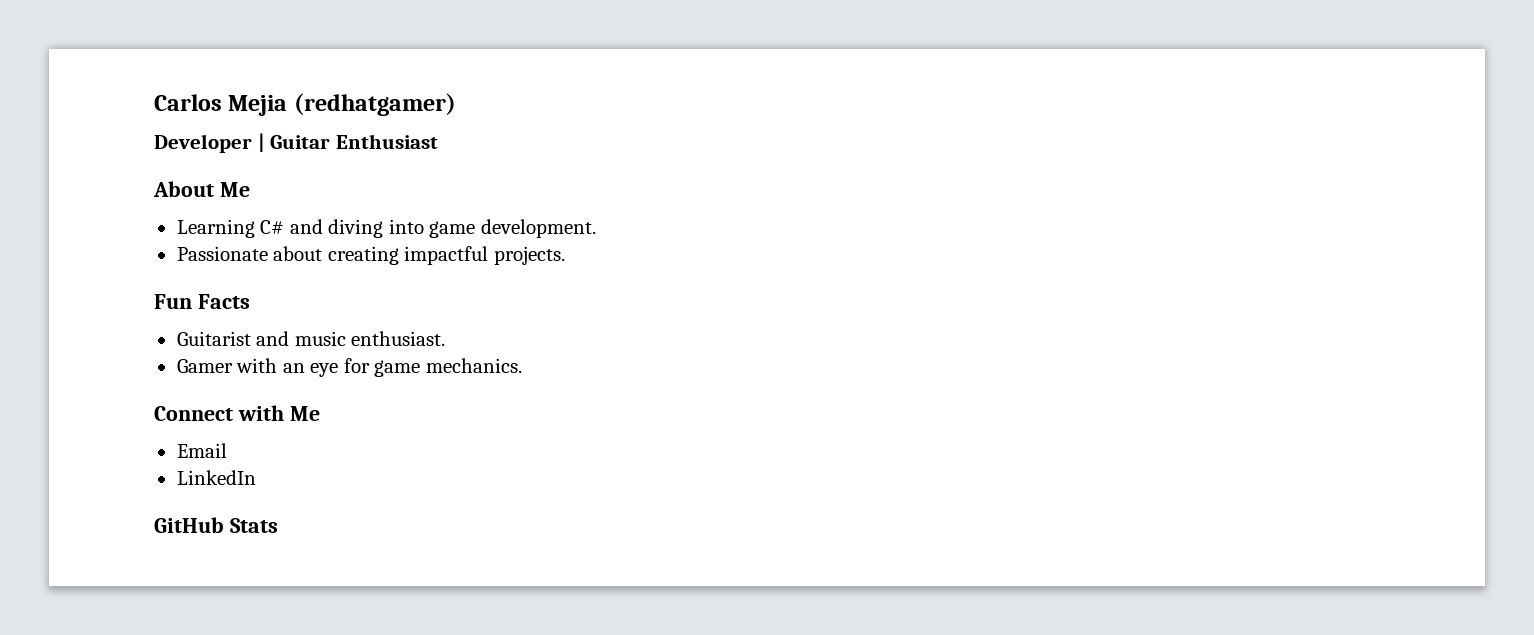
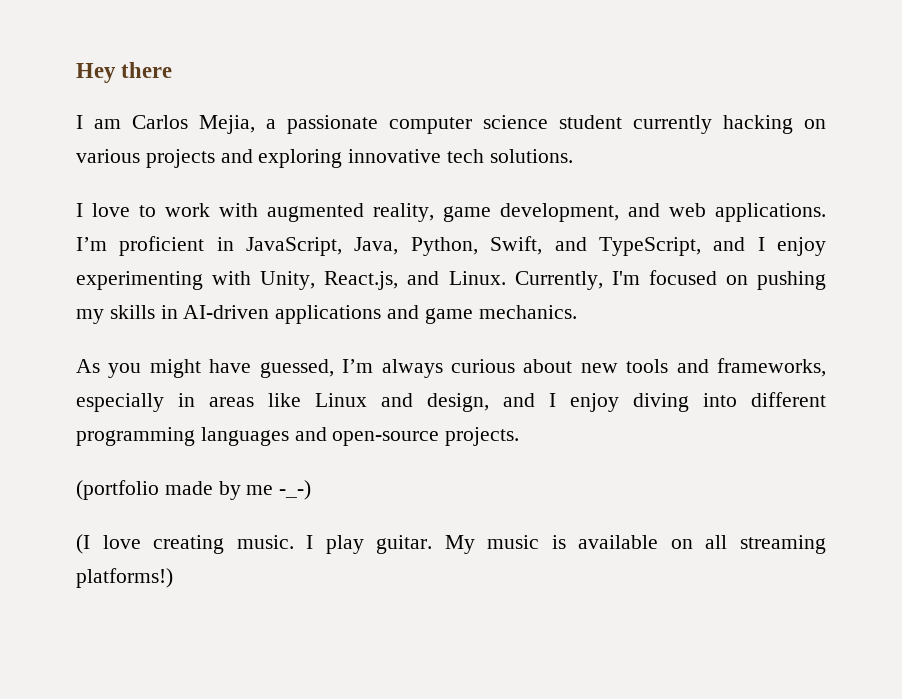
- Carlos Mejia (redhatgamer)
- Developer | Guitar Enthusiast
- About Me
- Learning C# and diving into game development.
- Passionate about creating impactful projects.
- Fun Facts
- Guitarist and music enthusiast.
- Gamer with an eye for game mechanics.
- Connect with Me
- Email
- LinkedIn
- GitHub Stats
+ Hey there
+ I am Carlos Mejia, a passionate computer science student currently hacking on various projects and exploring innovative tech solutions.
+ I love to work with augmented reality, game development, and web applications. I’m proficient in JavaScript, Java, Python, Swift, and TypeScript, and I enjoy experimenting with Unity, React.js, and Linux. Currently, I'm focused on pushing my skills in AI-driven applications and game mechanics.
+ As you might have guessed, I’m always curious about new tools and frameworks, especially in areas like Linux and design, and I enjoy diving into different programming languages and open-source projects.
+ (portfolio made by me -_-)
+ (I love creating music. I play guitar. My music is available on all streaming platforms!)

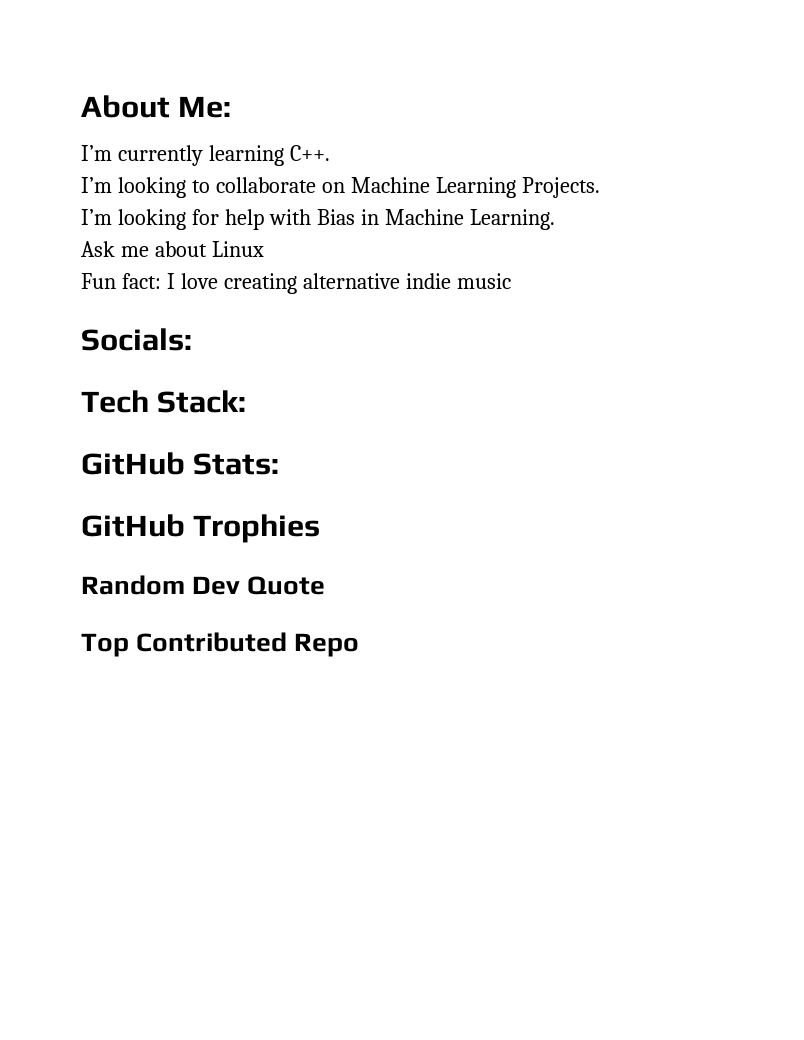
- Hey there
- I am Carlos Mejia, a passionate computer science student currently hacking on various projects and exploring innovative tech solutions.
- I love to work with augmented reality, game development, and web applications. I’m proficient in JavaScript, Java, Python, Swift, and TypeScript, and I enjoy experimenting with Unity, React.js, and Linux. Currently, I'm focused on pushing my skills in AI-driven applications and game mechanics.
- As you might have guessed, I’m always curious about new tools and frameworks, especially in areas like Linux and design, and I enjoy diving into different programming languages and open-source projects.
- (portfolio made by me -_-)
- (I love creating music. I play guitar. My music is available on all streaming platforms!)
+ About Me:
+ I’m currently learning C++.
+ I’m looking to collaborate on Machine Learning Projects.
+ I’m looking for help with Bias in Machine Learning.
+ Ask me about Linux
+ Fun fact: I love creating alternative indie music
+ Socials:
+ Tech Stack:
+ GitHub Stats:
+ GitHub Trophies
+ Random Dev Quote
+ Top Contributed Repo

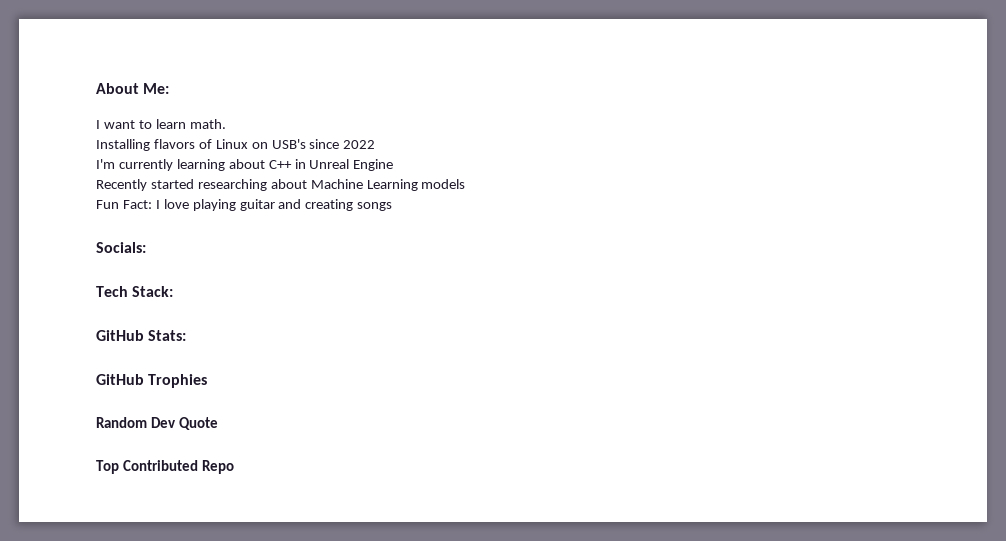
- I’m currently learning C++.
- I’m looking to collaborate on Machine Learning Projects.
- I’m looking for help with Bias in Machine Learning.
- Ask me about Linux
+ I want to learn math.
+ Installing flavors of Linux on USB's since 2022
+ I'm currently learning about C++ in Unreal Engine
+ Recently started researching about Machine Learning models
- Fun fact: I love creating alternative indie music
+ Fun Fact: I love playing guitar and creating songs

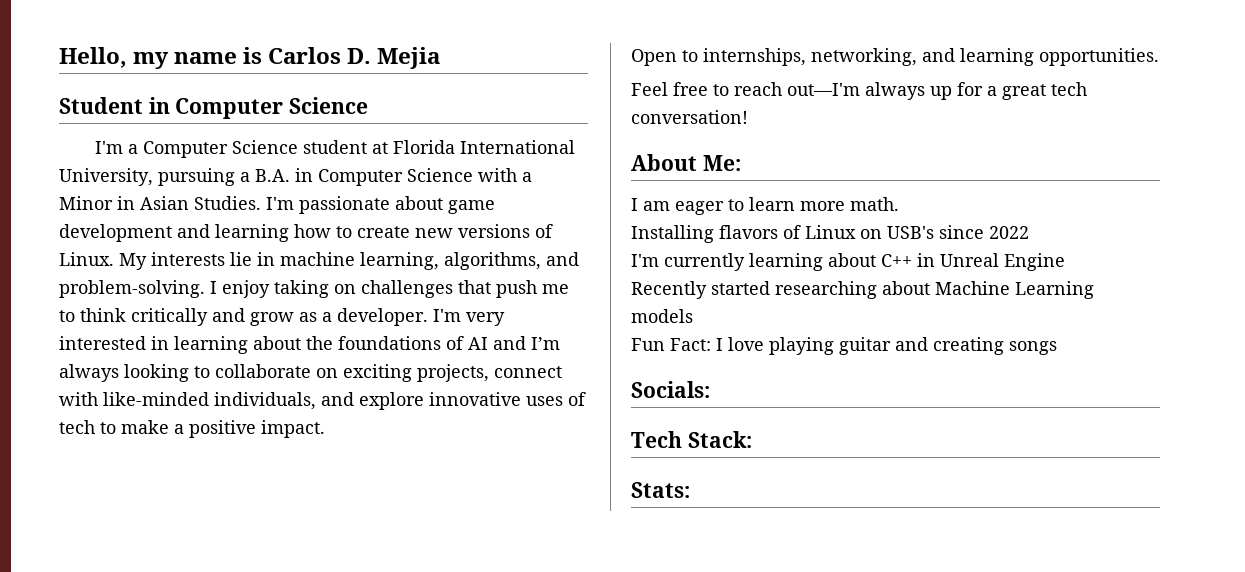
+ Hello, my name is Carlos D. Mejia
+ Student in Computer Science
+ I'm a Computer Science student at Florida International University, pursuing a B.A. in Computer Science with a Minor in Asian Studies. I'm passionate about game development and learning how to create new versions of Linux. My interests lie in machine learning, algorithms, and problem-solving. I enjoy taking on challenges that push me to think critically and grow as a developer. I'm very interested in learning about the foundations of AI and I’m always looking to collaborate on exciting projects, connect with like-minded individuals, and explore innovative uses of tech to make a positive impact.
+ Open to internships, networking, and learning opportunities.
+ Feel free to reach out—I'm always up for a great tech conversation!
- I want to learn math.
+ I am eager to learn more math.
- GitHub Stats:
+ Stats:
- GitHub Trophies
- Random Dev Quote
- Top Contributed Repo

